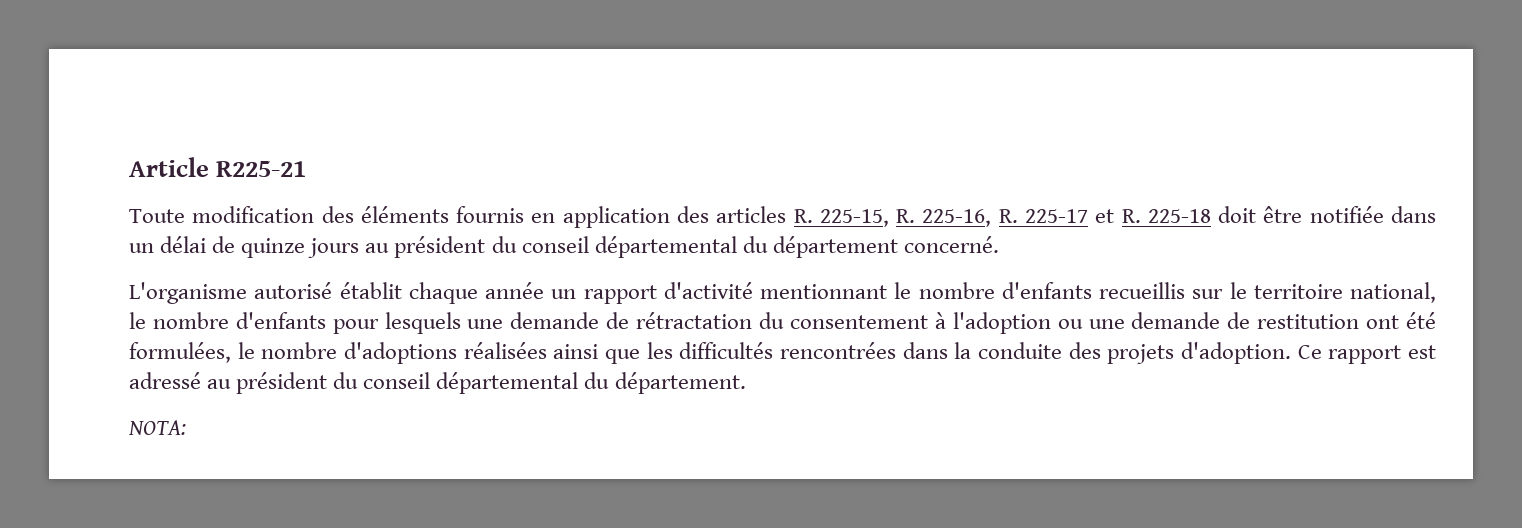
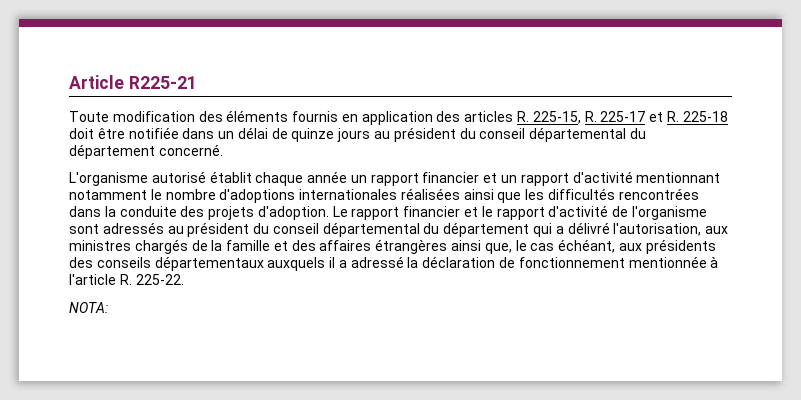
- Toute modification des éléments fournis en application des articles R. 225-15, R. 225-16, R. 225-17 et R. 225-18 doit être notifiée dans un délai de quinze jours au président du conseil départemental du département concerné.
+ Toute modification des éléments fournis en application des articles R. 225-15, R. 225-17 et R. 225-18 doit être notifiée dans un délai de quinze jours au président du conseil départemental du département concerné.
- L'organisme autorisé établit chaque année un rapport d'activité mentionnant le nombre d'enfants recueillis sur le territoire national, le nombre d'enfants pour lesquels une demande de rétractation du consentement à l'adoption ou une demande de restitution ont été formulées, le nombre d'adoptions réalisées ainsi que les difficultés rencontrées dans la conduite des projets d'adoption.
+ L'organisme autorisé établit chaque année un rapport financier et un rapport d'activité mentionnant notamment le nombre d'adoptions internationales réalisées ainsi que les difficultés rencontrées dans la conduite des projets d'adoption.
- Ce rapport est adressé au président du conseil départemental du département.
+ Le rapport financier et le rapport d'activité de l'organisme sont adressés au président du conseil départemental du département qui a délivré l'autorisation, aux ministres chargés de la famille et des affaires étrangères ainsi que, le cas échéant, aux présidents des conseils départementaux auxquels il a adressé la déclaration de fonctionnement mentionnée à l'article R. 225-22.

